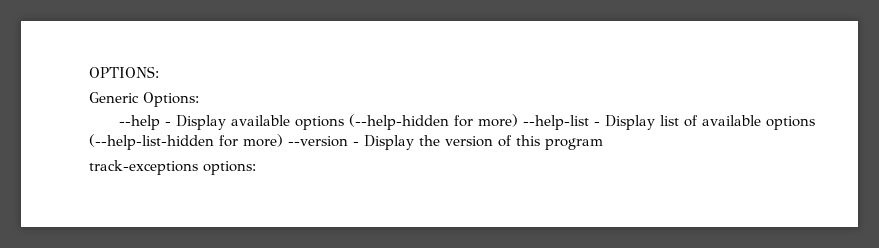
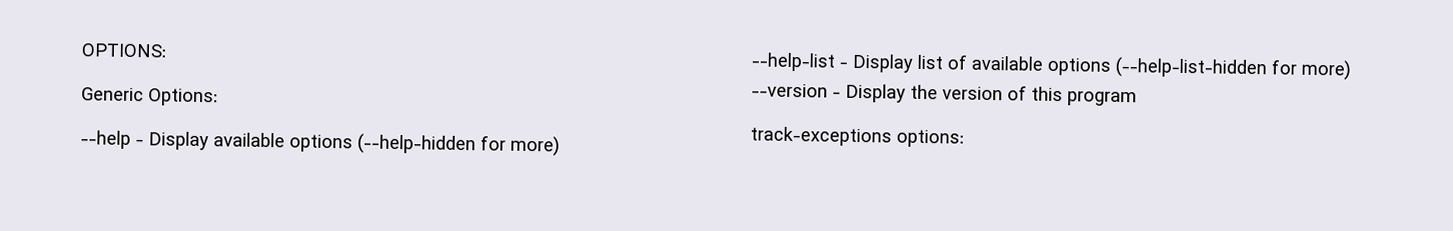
- --help - Display available options (--help-hidden for more) --help-list - Display list of available options (--help-list-hidden for more) --version - Display the version of this program
+ --help - Display available options (--help-hidden for more)
+ --help-list - Display list of available options (--help-list-hidden for more)
+ --version - Display the version of this program

